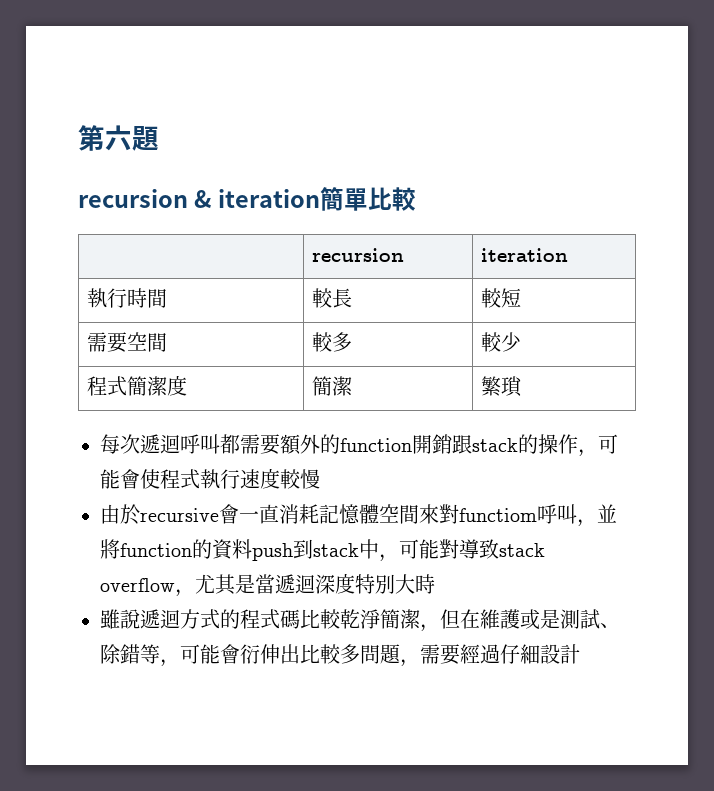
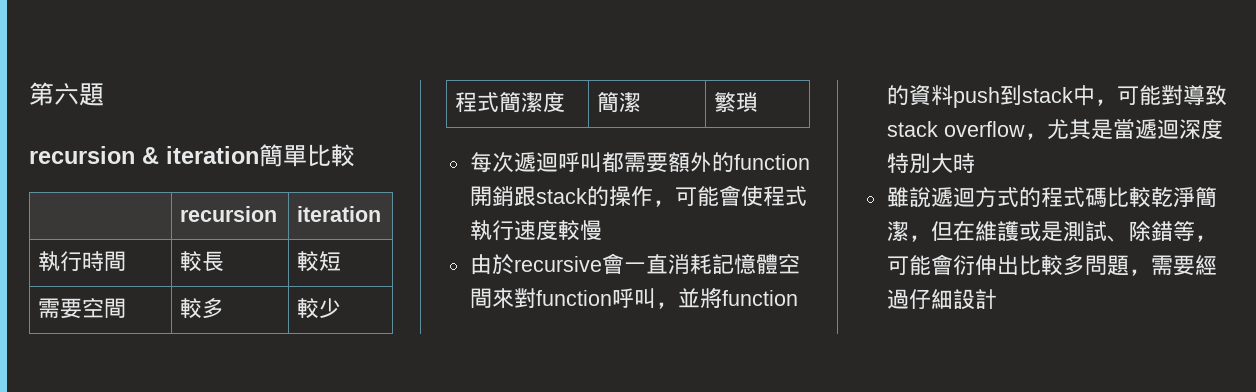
- 由於recursive會一直消耗記憶體空間來對functiom呼叫，並將function的資料push到stack中，可能對導致stack overflow，尤其是當遞迴深度特別大時
+ 由於recursive會一直消耗記憶體空間來對function呼叫，並將function的資料push到stack中，可能對導致stack overflow，尤其是當遞迴深度特別大時

